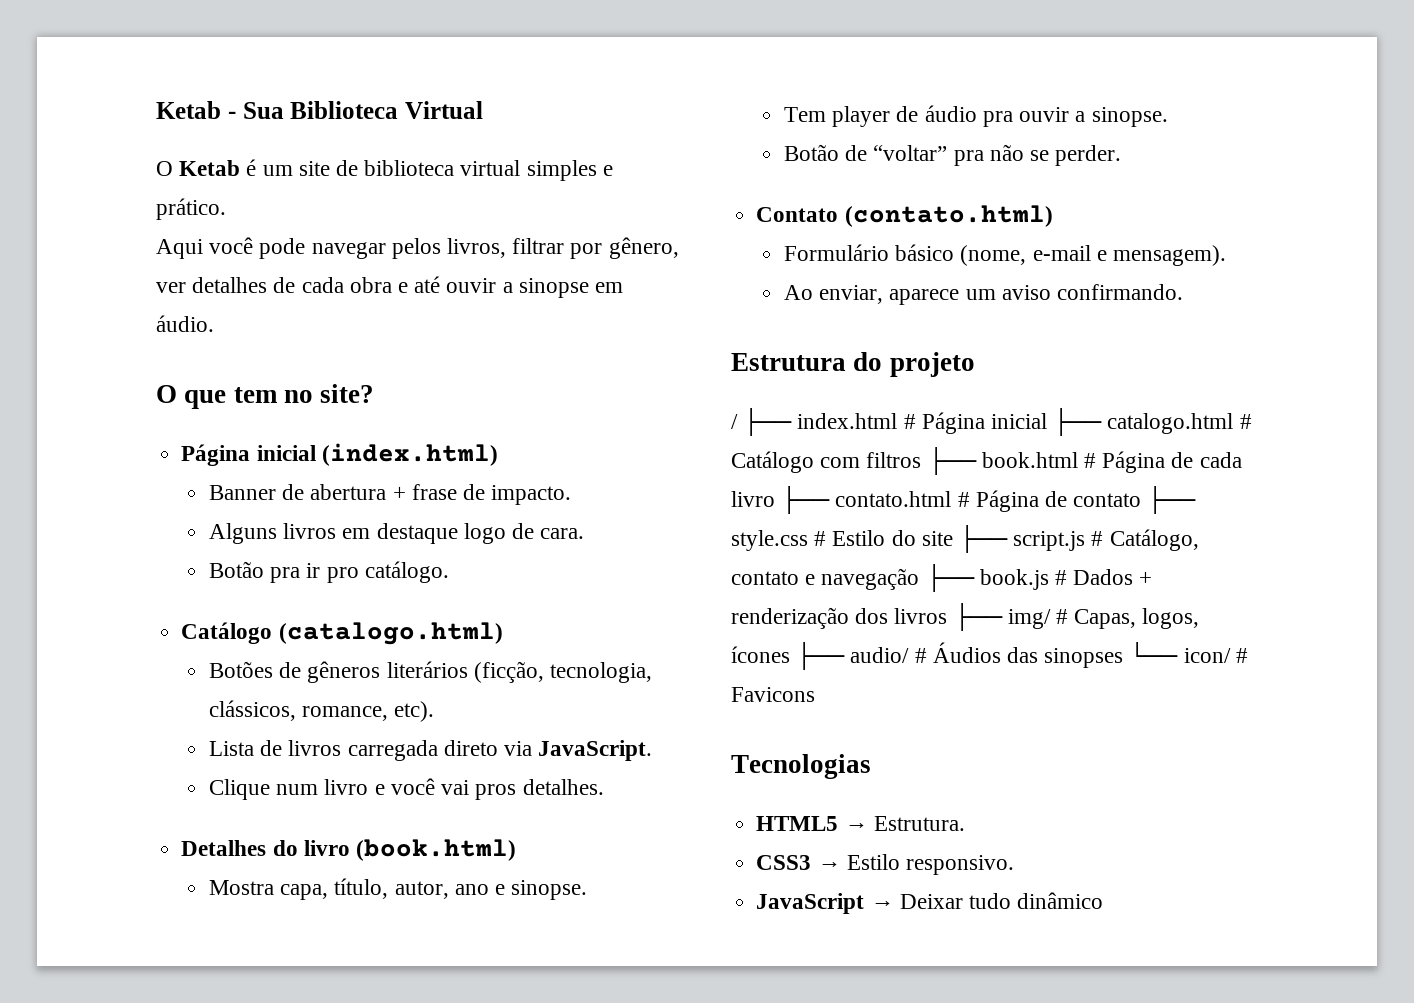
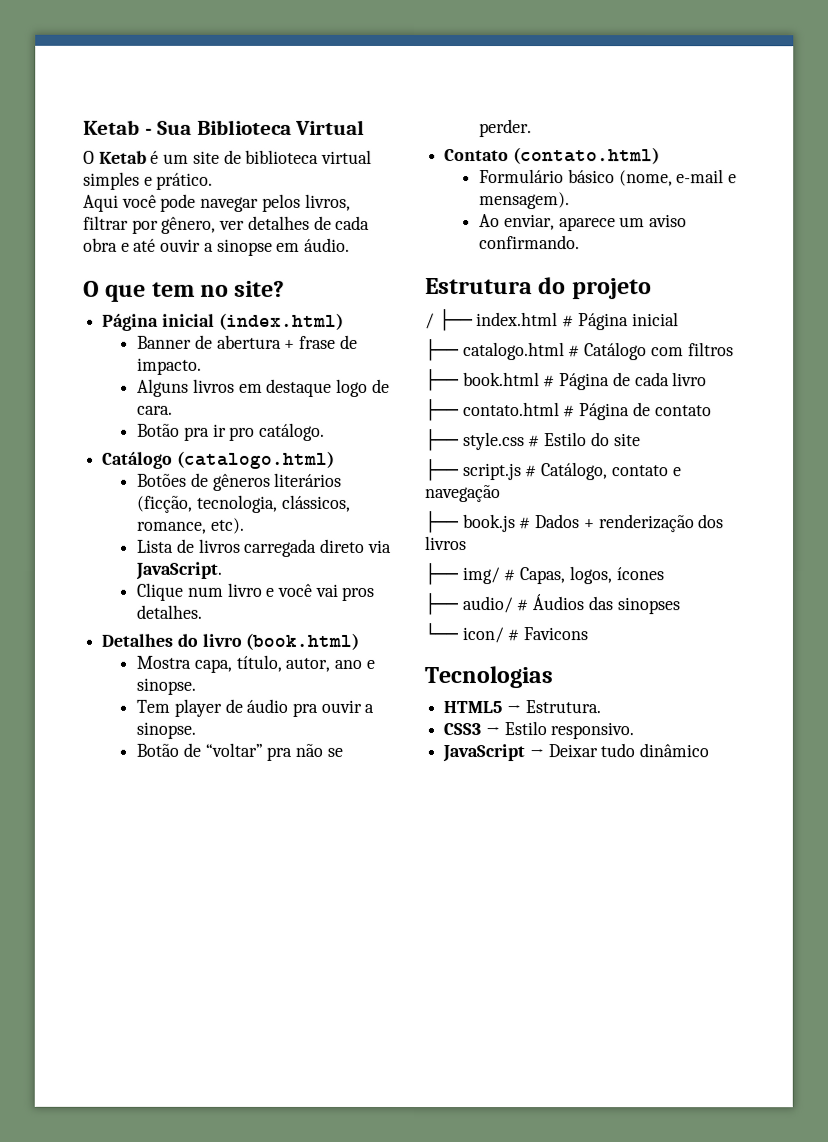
- / ├── index.html # Página inicial ├── catalogo.html # Catálogo com filtros ├── book.html # Página de cada livro ├── contato.html # Página de contato ├── style.css # Estilo do site ├── script.js # Catálogo, contato e navegação ├── book.js # Dados + renderização dos livros ├── img/ # Capas, logos, ícones ├── audio/ # Áudios das sinopses └── icon/ # Favicons
+ / ├── index.html # Página inicial
+ ├── catalogo.html # Catálogo com filtros
+ ├── book.html # Página de cada livro
+ ├── contato.html # Página de contato
+ ├── style.css # Estilo do site
+ ├── script.js # Catálogo, contato e navegação
+ ├── book.js # Dados + renderização dos livros
+ ├── img/ # Capas, logos, ícones
+ ├── audio/ # Áudios das sinopses
+ └── icon/ # Favicons

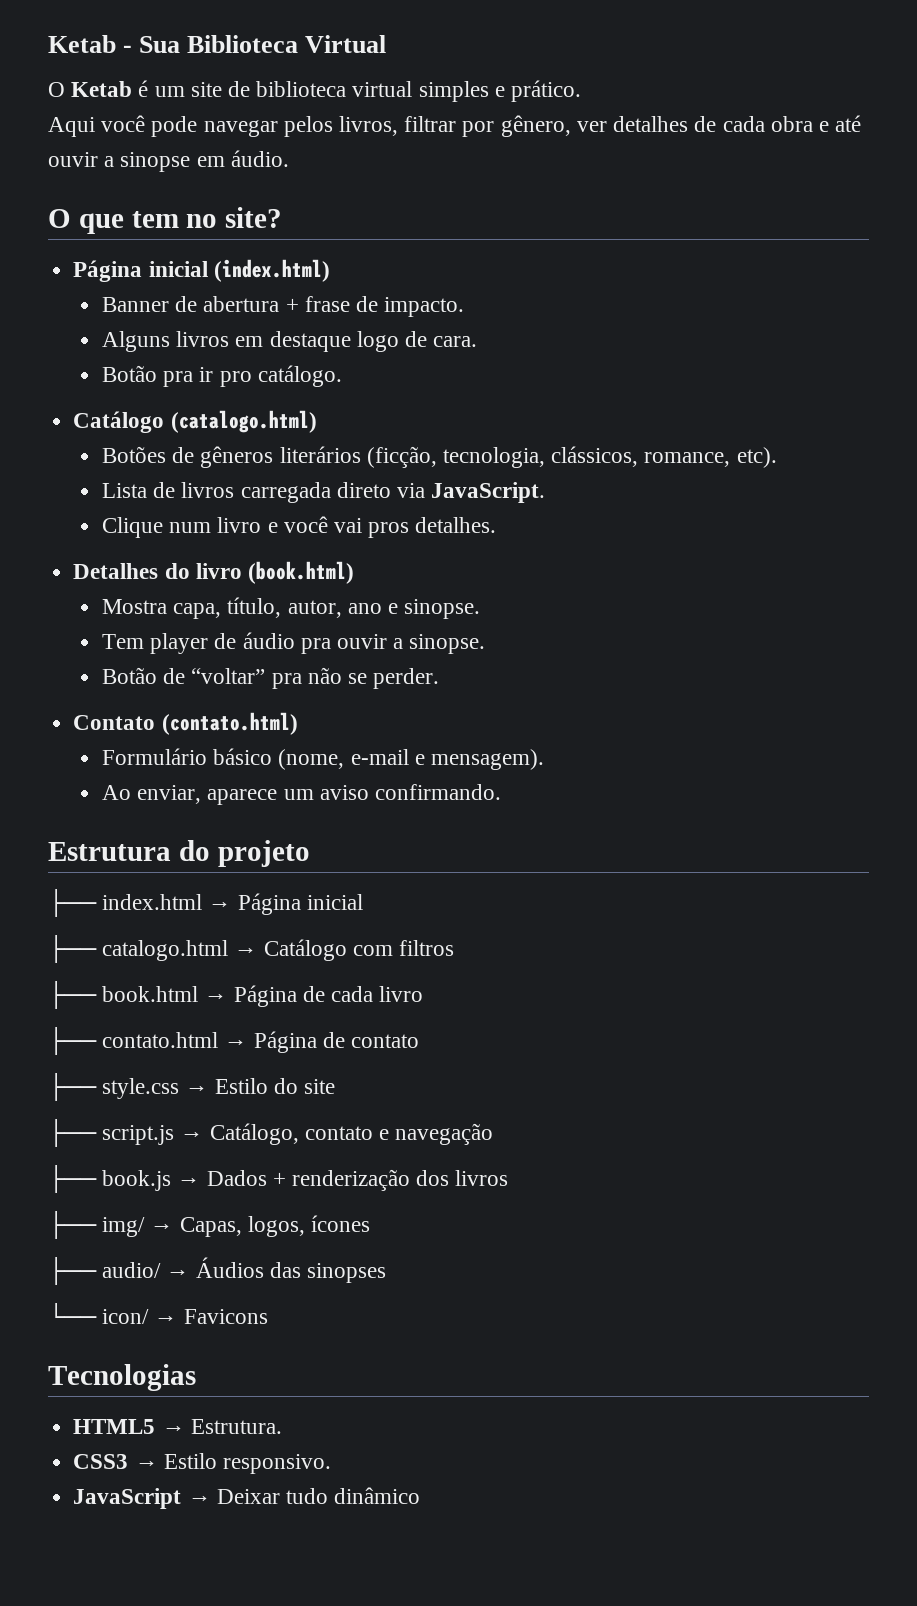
- / ├── index.html # Página inicial
+ ├── index.html → Página inicial
- ├── catalogo.html # Catálogo com filtros
+ ├── catalogo.html → Catálogo com filtros
- ├── book.html # Página de cada livro
+ ├── book.html → Página de cada livro
- ├── contato.html # Página de contato
+ ├── contato.html → Página de contato
- ├── style.css # Estilo do site
+ ├── style.css → Estilo do site
- ├── script.js # Catálogo, contato e navegação
+ ├── script.js → Catálogo, contato e navegação
- ├── book.js # Dados + renderização dos livros
+ ├── book.js → Dados + renderização dos livros
- ├── img/ # Capas, logos, ícones
+ ├── img/ → Capas, logos, ícones
- ├── audio/ # Áudios das sinopses
+ ├── audio/ → Áudios das sinopses
- └── icon/ # Favicons
+ └── icon/ → Favicons

